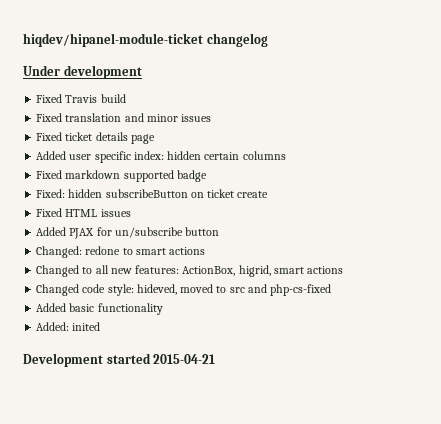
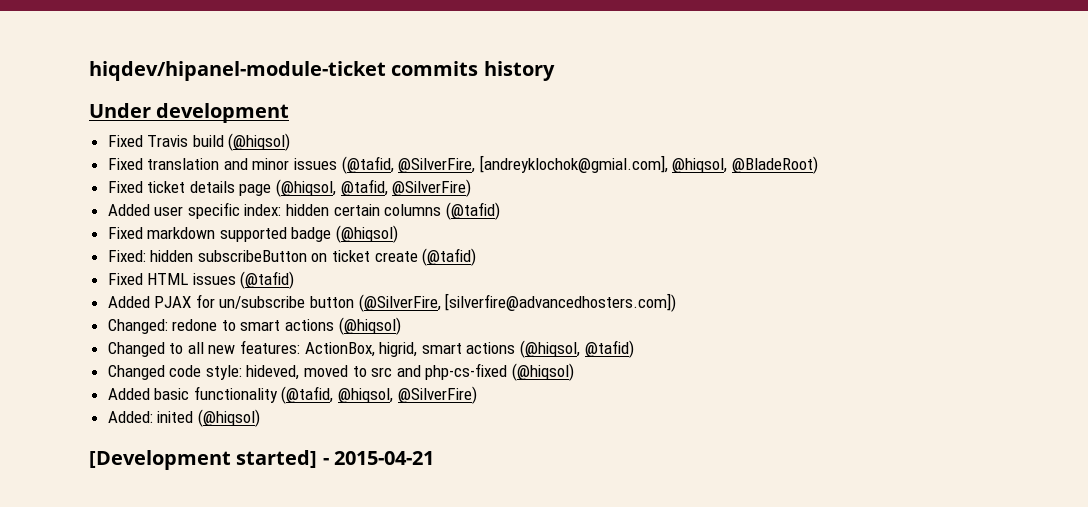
- hiqdev/hipanel-module-ticket changelog
+ hiqdev/hipanel-module-ticket commits history
- Fixed Travis build
+ Fixed Travis build (@hiqsol)
- Fixed translation and minor issues
+ Fixed translation and minor issues (@tafid, @SilverFire, [andreyklochok@gmial.com], @hiqsol, @BladeRoot)
- Fixed ticket details page
+ Fixed ticket details page (@hiqsol, @tafid, @SilverFire)
- Added user specific index: hidden certain columns
+ Added user specific index: hidden certain columns (@tafid)
- Fixed markdown supported badge
+ Fixed markdown supported badge (@hiqsol)
- Fixed: hidden subscribeButton on ticket create
+ Fixed: hidden subscribeButton on ticket create (@tafid)
- Fixed HTML issues
+ Fixed HTML issues (@tafid)
- Added PJAX for un/subscribe button
+ Added PJAX for un/subscribe button (@SilverFire, [silverfire@advancedhosters.com])
- Changed: redone to smart actions
+ Changed: redone to smart actions (@hiqsol)
- Changed to all new features: ActionBox, higrid, smart actions
+ Changed to all new features: ActionBox, higrid, smart actions (@hiqsol, @tafid)
- Changed code style: hideved, moved to src and php-cs-fixed
+ Changed code style: hideved, moved to src and php-cs-fixed (@hiqsol)
- Added basic functionality
+ Added basic functionality (@tafid, @hiqsol, @SilverFire)
- Added: inited
- Development started 2015-04-21
+ Added: inited (@hiqsol)
+ [Development started] - 2015-04-21

